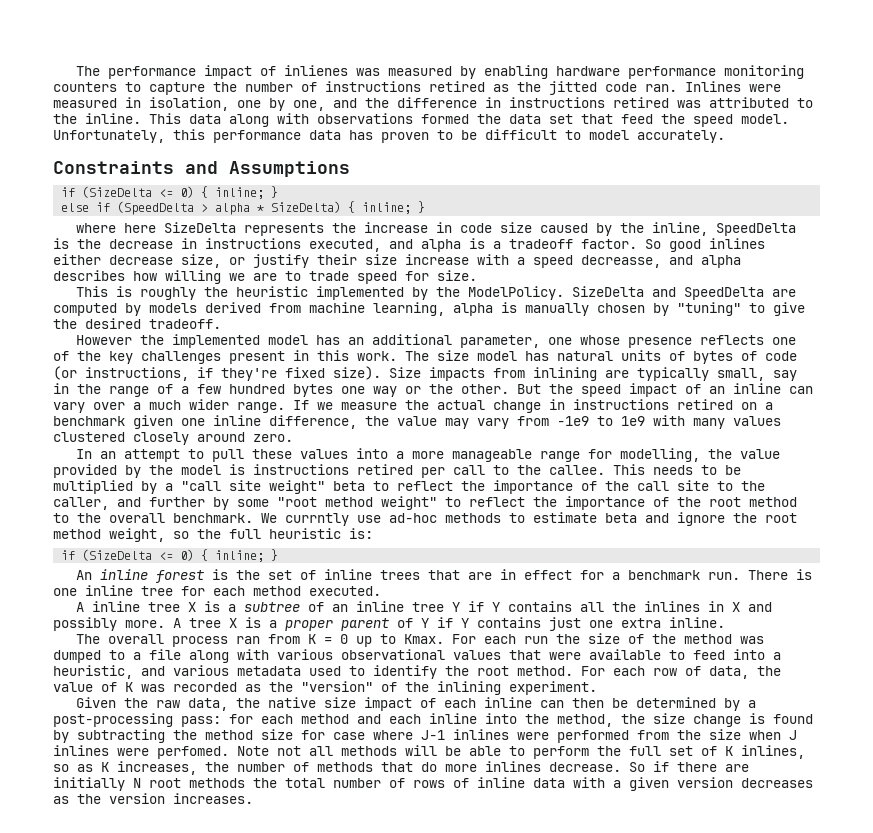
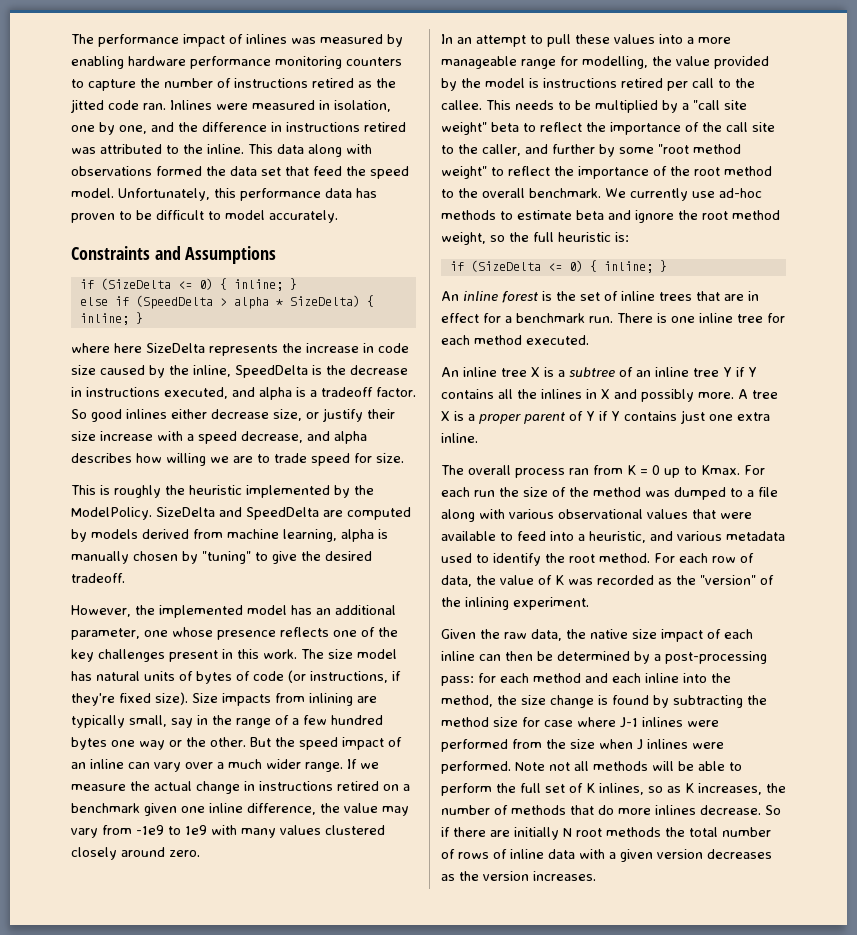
- The performance impact of inlienes was measured by enabling hardware performance monitoring counters to capture the number of instructions retired as the jitted code ran.
+ The performance impact of inlines was measured by enabling hardware performance monitoring counters to capture the number of instructions retired as the jitted code ran.
- So good inlines either decrease size, or justify their size increase with a speed decreasse, and alpha describes how willing we are to trade speed for size.
+ So good inlines either decrease size, or justify their size increase with a speed decrease, and alpha describes how willing we are to trade speed for size.
- However the implemented model has an additional parameter, one whose presence reflects one of the key challenges present in this work.
+ However, the implemented model has an additional parameter, one whose presence reflects one of the key challenges present in this work.
- We currntly use ad-hoc methods to estimate beta and ignore the root method weight, so the full heuristic is:
+ We currently use ad-hoc methods to estimate beta and ignore the root method weight, so the full heuristic is:
- A inline tree X is a subtree of an inline tree Y if Y contains all the inlines in X and possibly more.
+ An inline tree X is a subtree of an inline tree Y if Y contains all the inlines in X and possibly more.
- Given the raw data, the native size impact of each inline can then be determined by a post-processing pass: for each method and each inline into the method, the size change is found by subtracting the method size for case where J-1 inlines were performed from the size when J inlines were perfomed.
+ Given the raw data, the native size impact of each inline can then be determined by a post-processing pass: for each method and each inline into the method, the size change is found by subtracting the method size for case where J-1 inlines were performed from the size when J inlines were performed.

